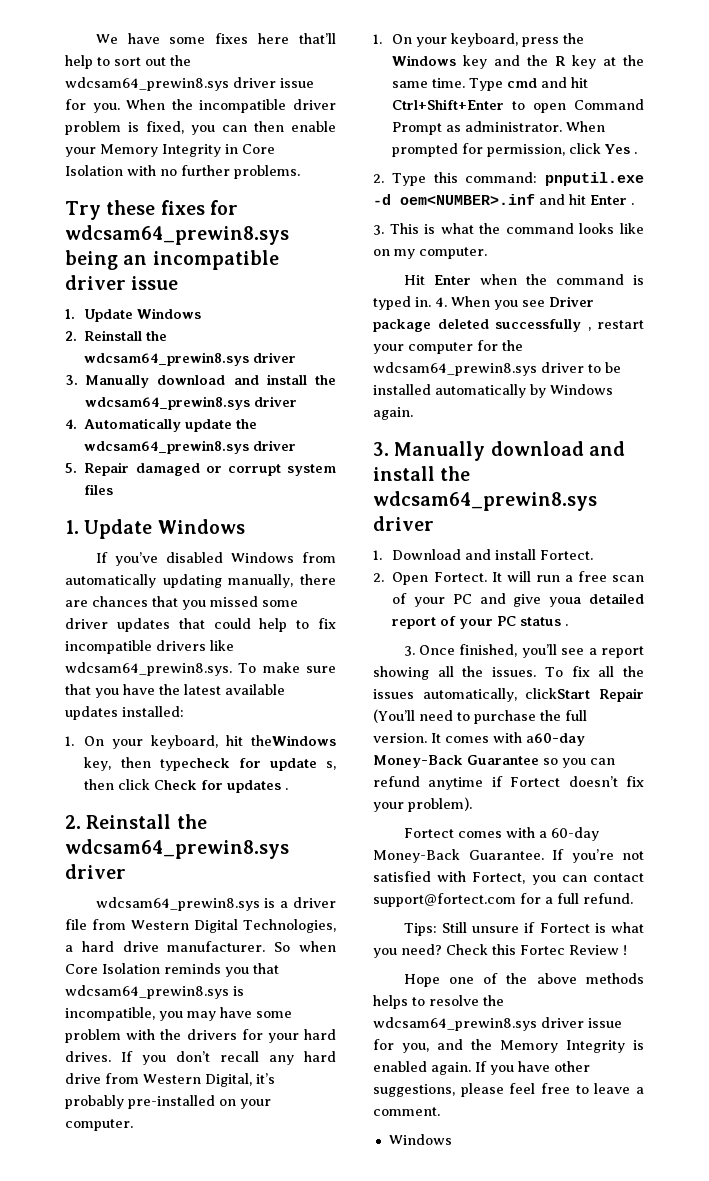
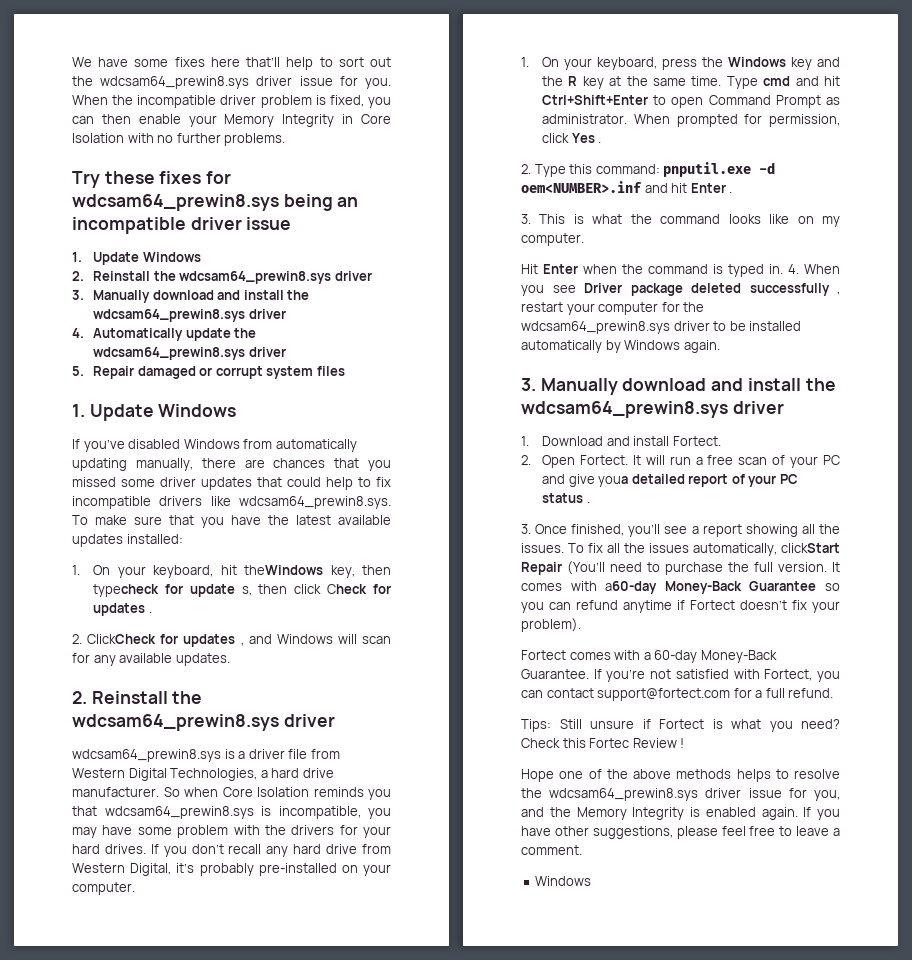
+ 2. ClickCheck for updates , and Windows will scan for any available updates.

